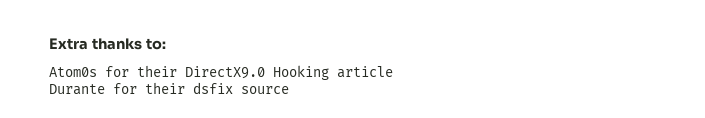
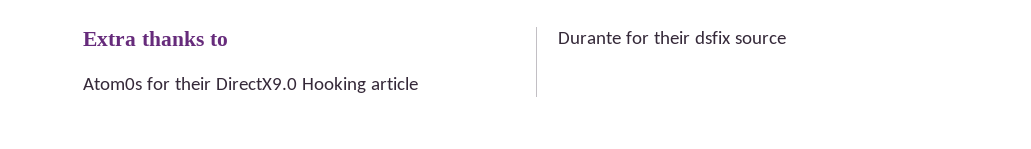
- Extra thanks to:
+ Extra thanks to

